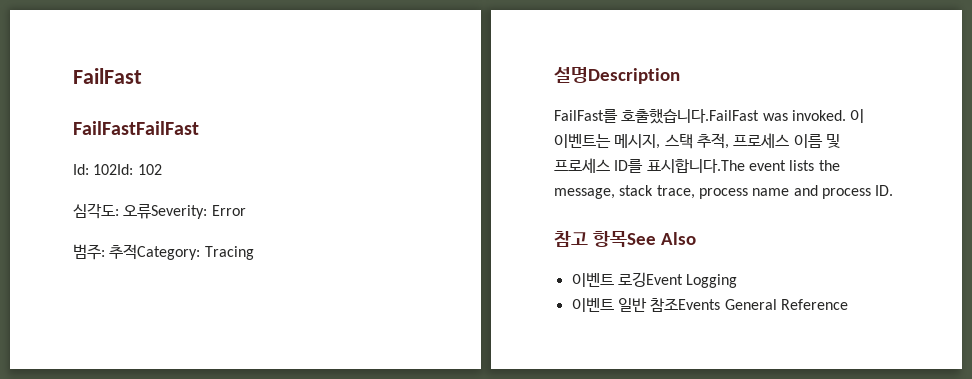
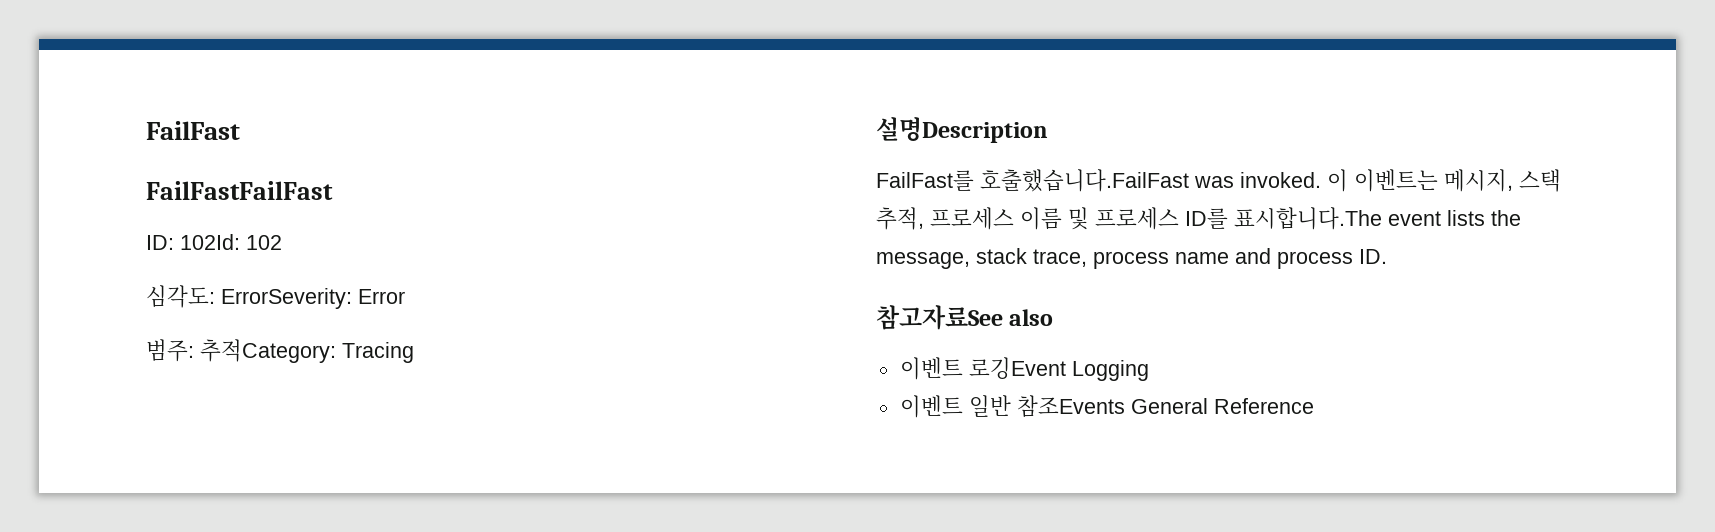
- Id: 102Id: 102
+ ID: 102Id: 102
- 심각도: 오류Severity: Error
+ 심각도: ErrorSeverity: Error
- 참고 항목See Also
+ 참고자료See also

